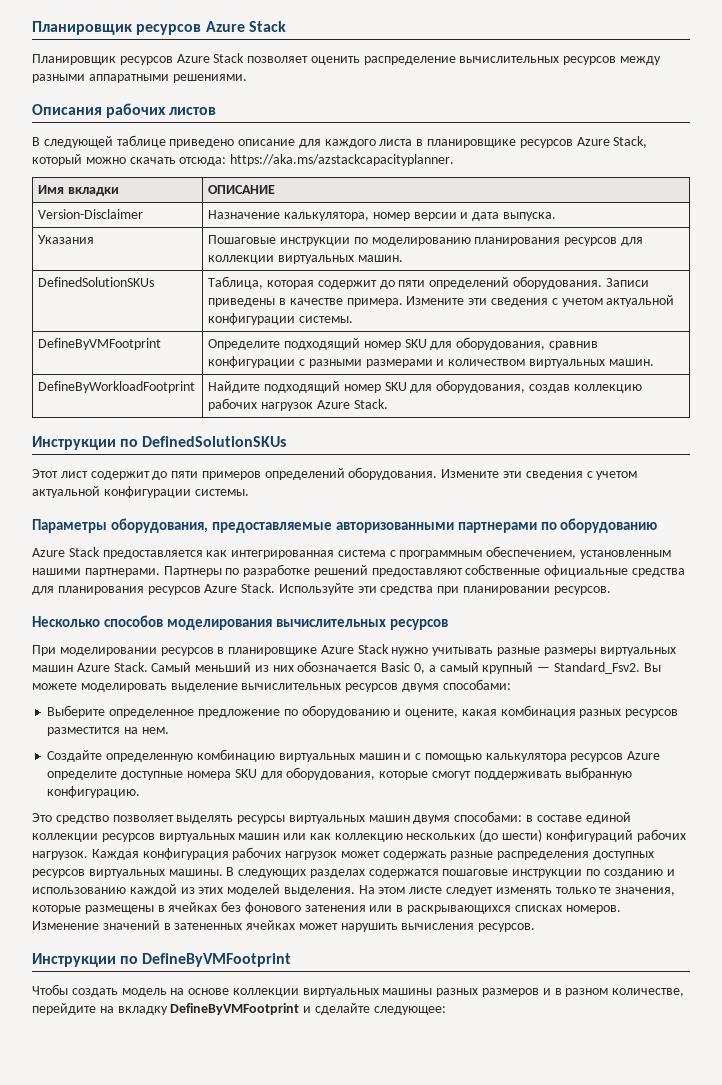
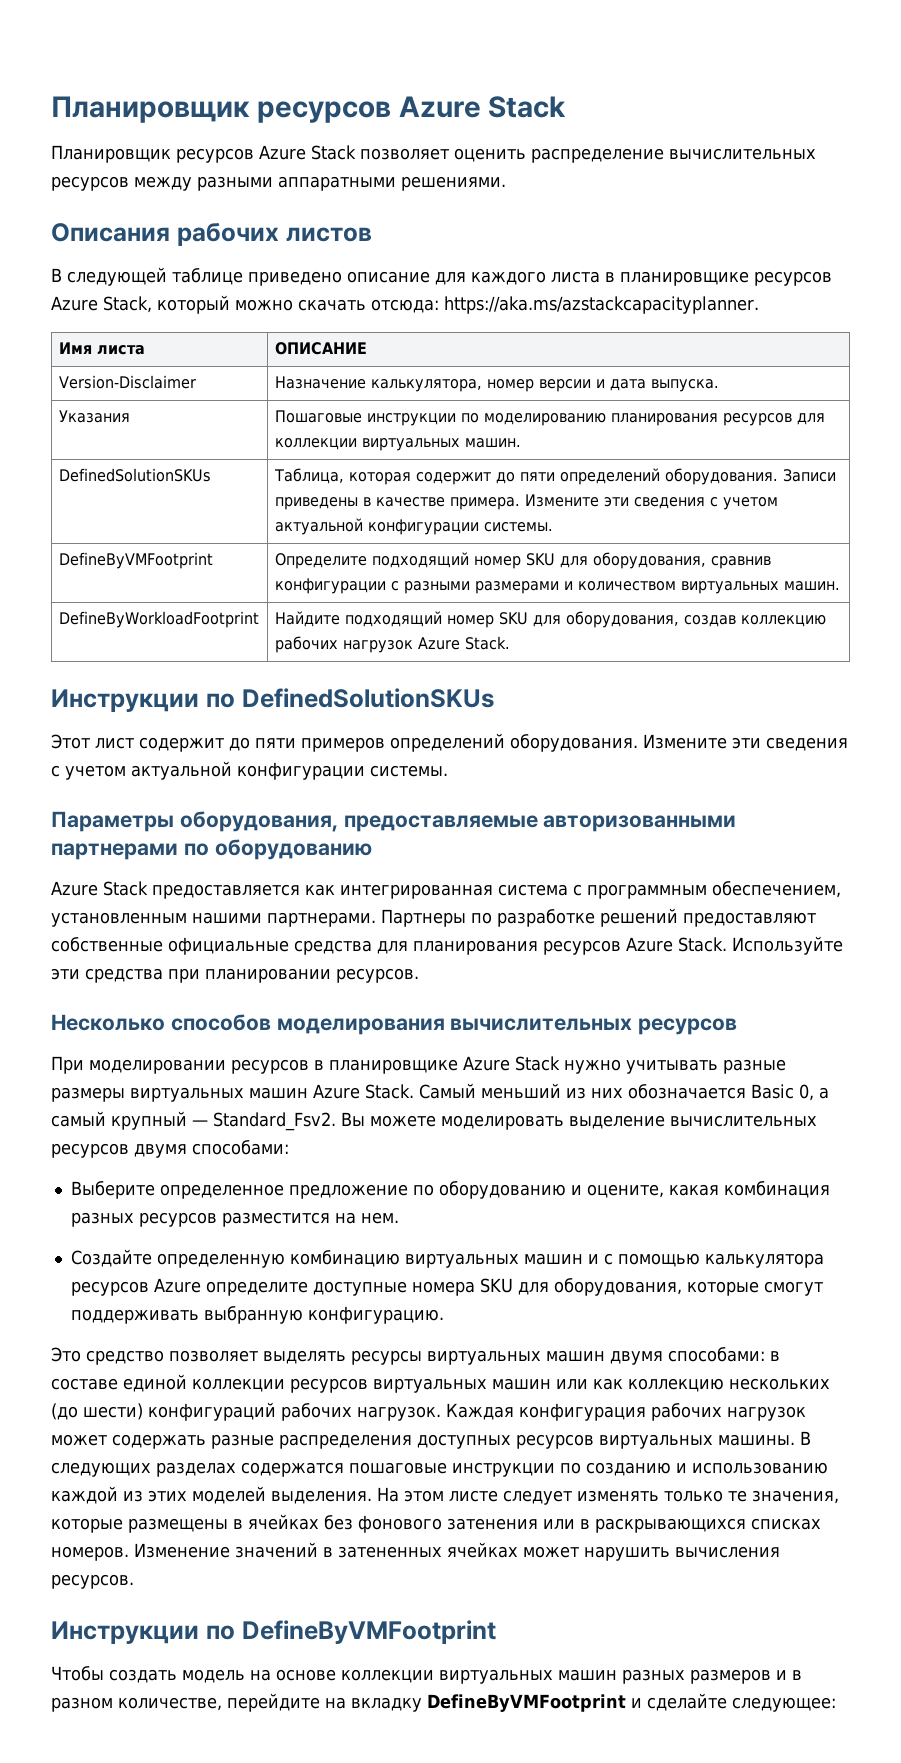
- Имя вкладки | ОПИСАНИЕ
+ Имя листа | ОПИСАНИЕ
- Чтобы создать модель на основе коллекции виртуальных машины разных размеров и в разном количестве, перейдите на вкладку DefineByVMFootprint и сделайте следующее:
+ Чтобы создать модель на основе коллекции виртуальных машин разных размеров и в разном количестве, перейдите на вкладку DefineByVMFootprint и сделайте следующее:

